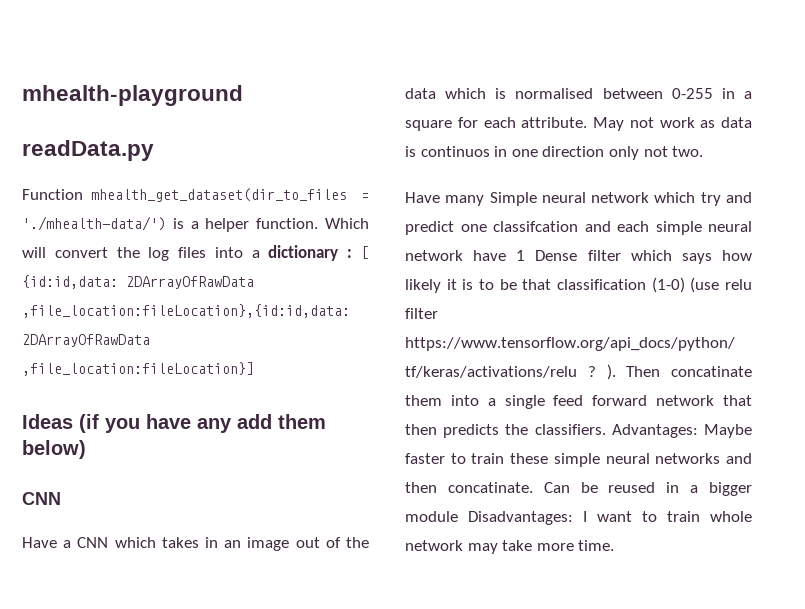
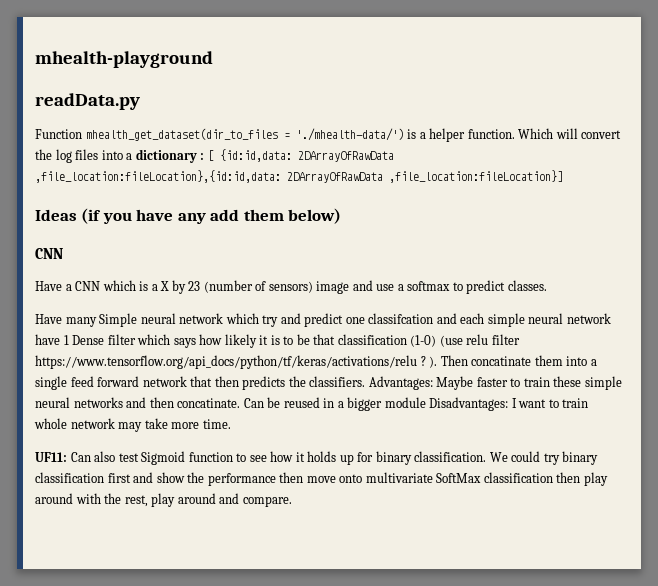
- Have a CNN which takes in an image out of the data which is normalised between 0-255 in a square for each attribute. May not work as data is continuos in one direction only not two.
+ Have a CNN which is a X by 23 (number of sensors) image and use a softmax to predict classes.
+ UF11: Can also test Sigmoid function to see how it holds up for binary classification. We could try binary classification first and show the performance then move onto multivariate SoftMax classification then play around with the rest, play around and compare.

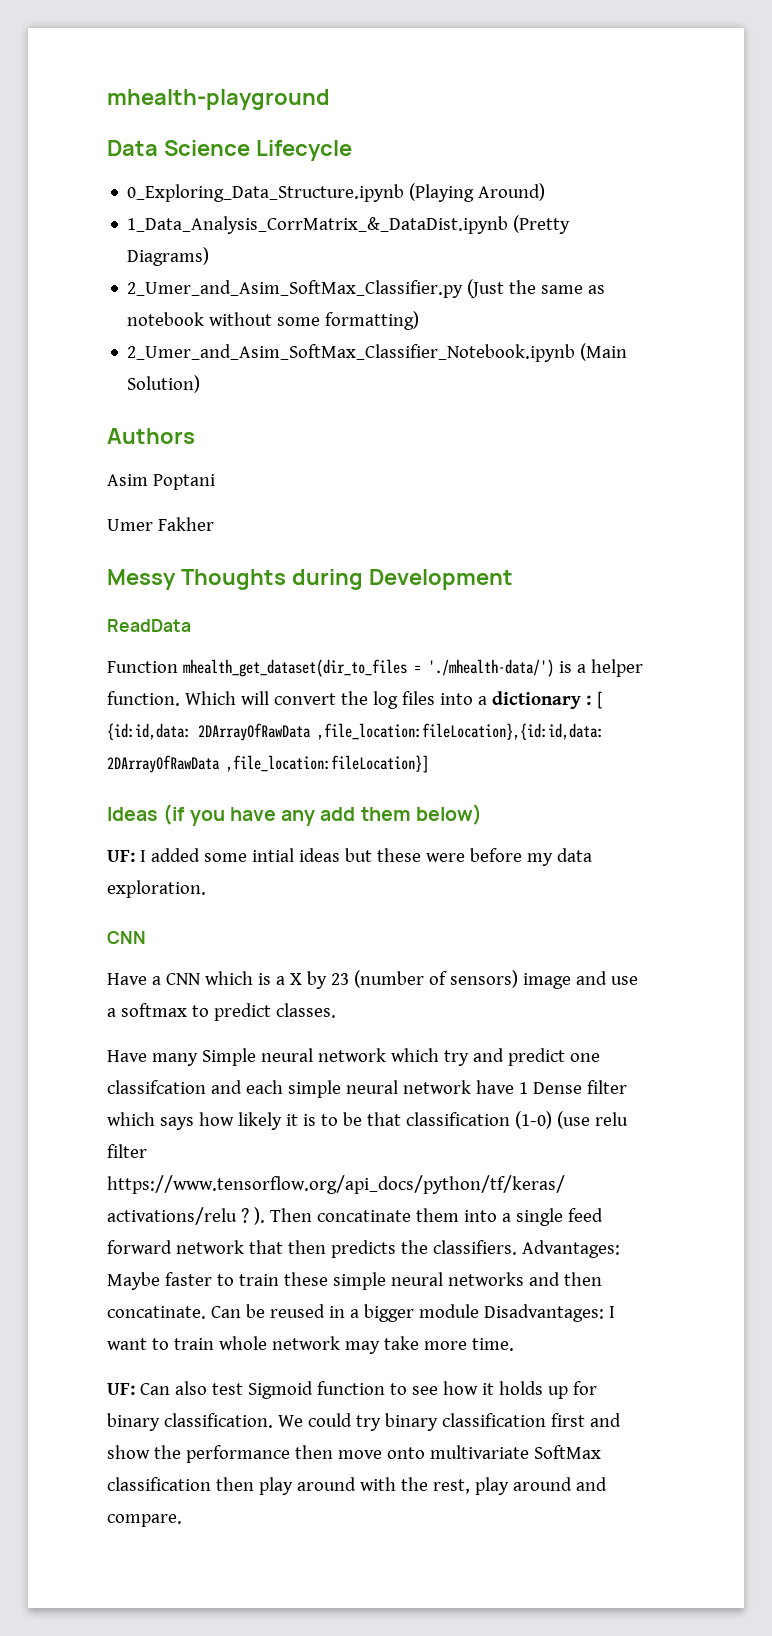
- readData.py
+ Data Science Lifecycle
+ 0_Exploring_Data_Structure.ipynb (Playing Around)
+ 1_Data_Analysis_CorrMatrix_&_DataDist.ipynb (Pretty Diagrams)
+ 2_Umer_and_Asim_SoftMax_Classifier.py (Just the same as notebook without some formatting)
+ 2_Umer_and_Asim_SoftMax_Classifier_Notebook.ipynb (Main Solution)
+ Authors
+ Asim Poptani
+ Umer Fakher
+ Messy Thoughts during Development
+ ReadData
+ UF: I added some intial ideas but these were before my data exploration.
- UF11: Can also test Sigmoid function to see how it holds up for binary classification.
+ UF: Can also test Sigmoid function to see how it holds up for binary classification.

